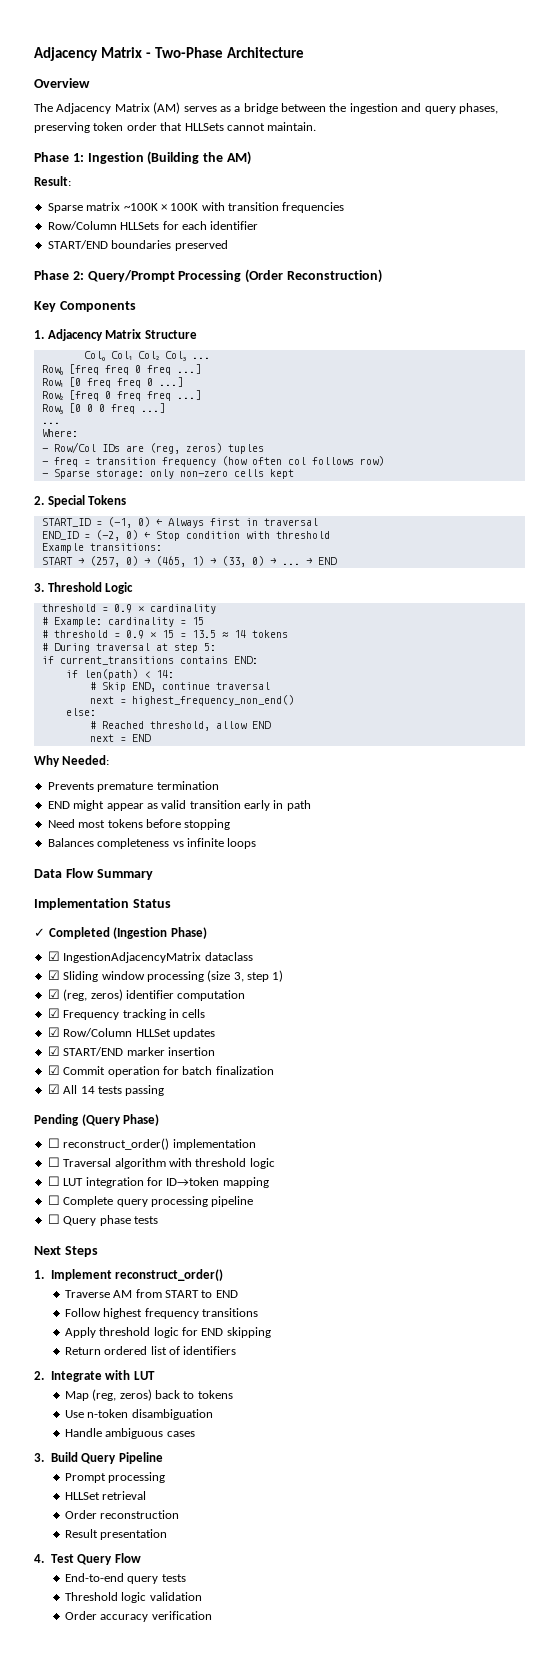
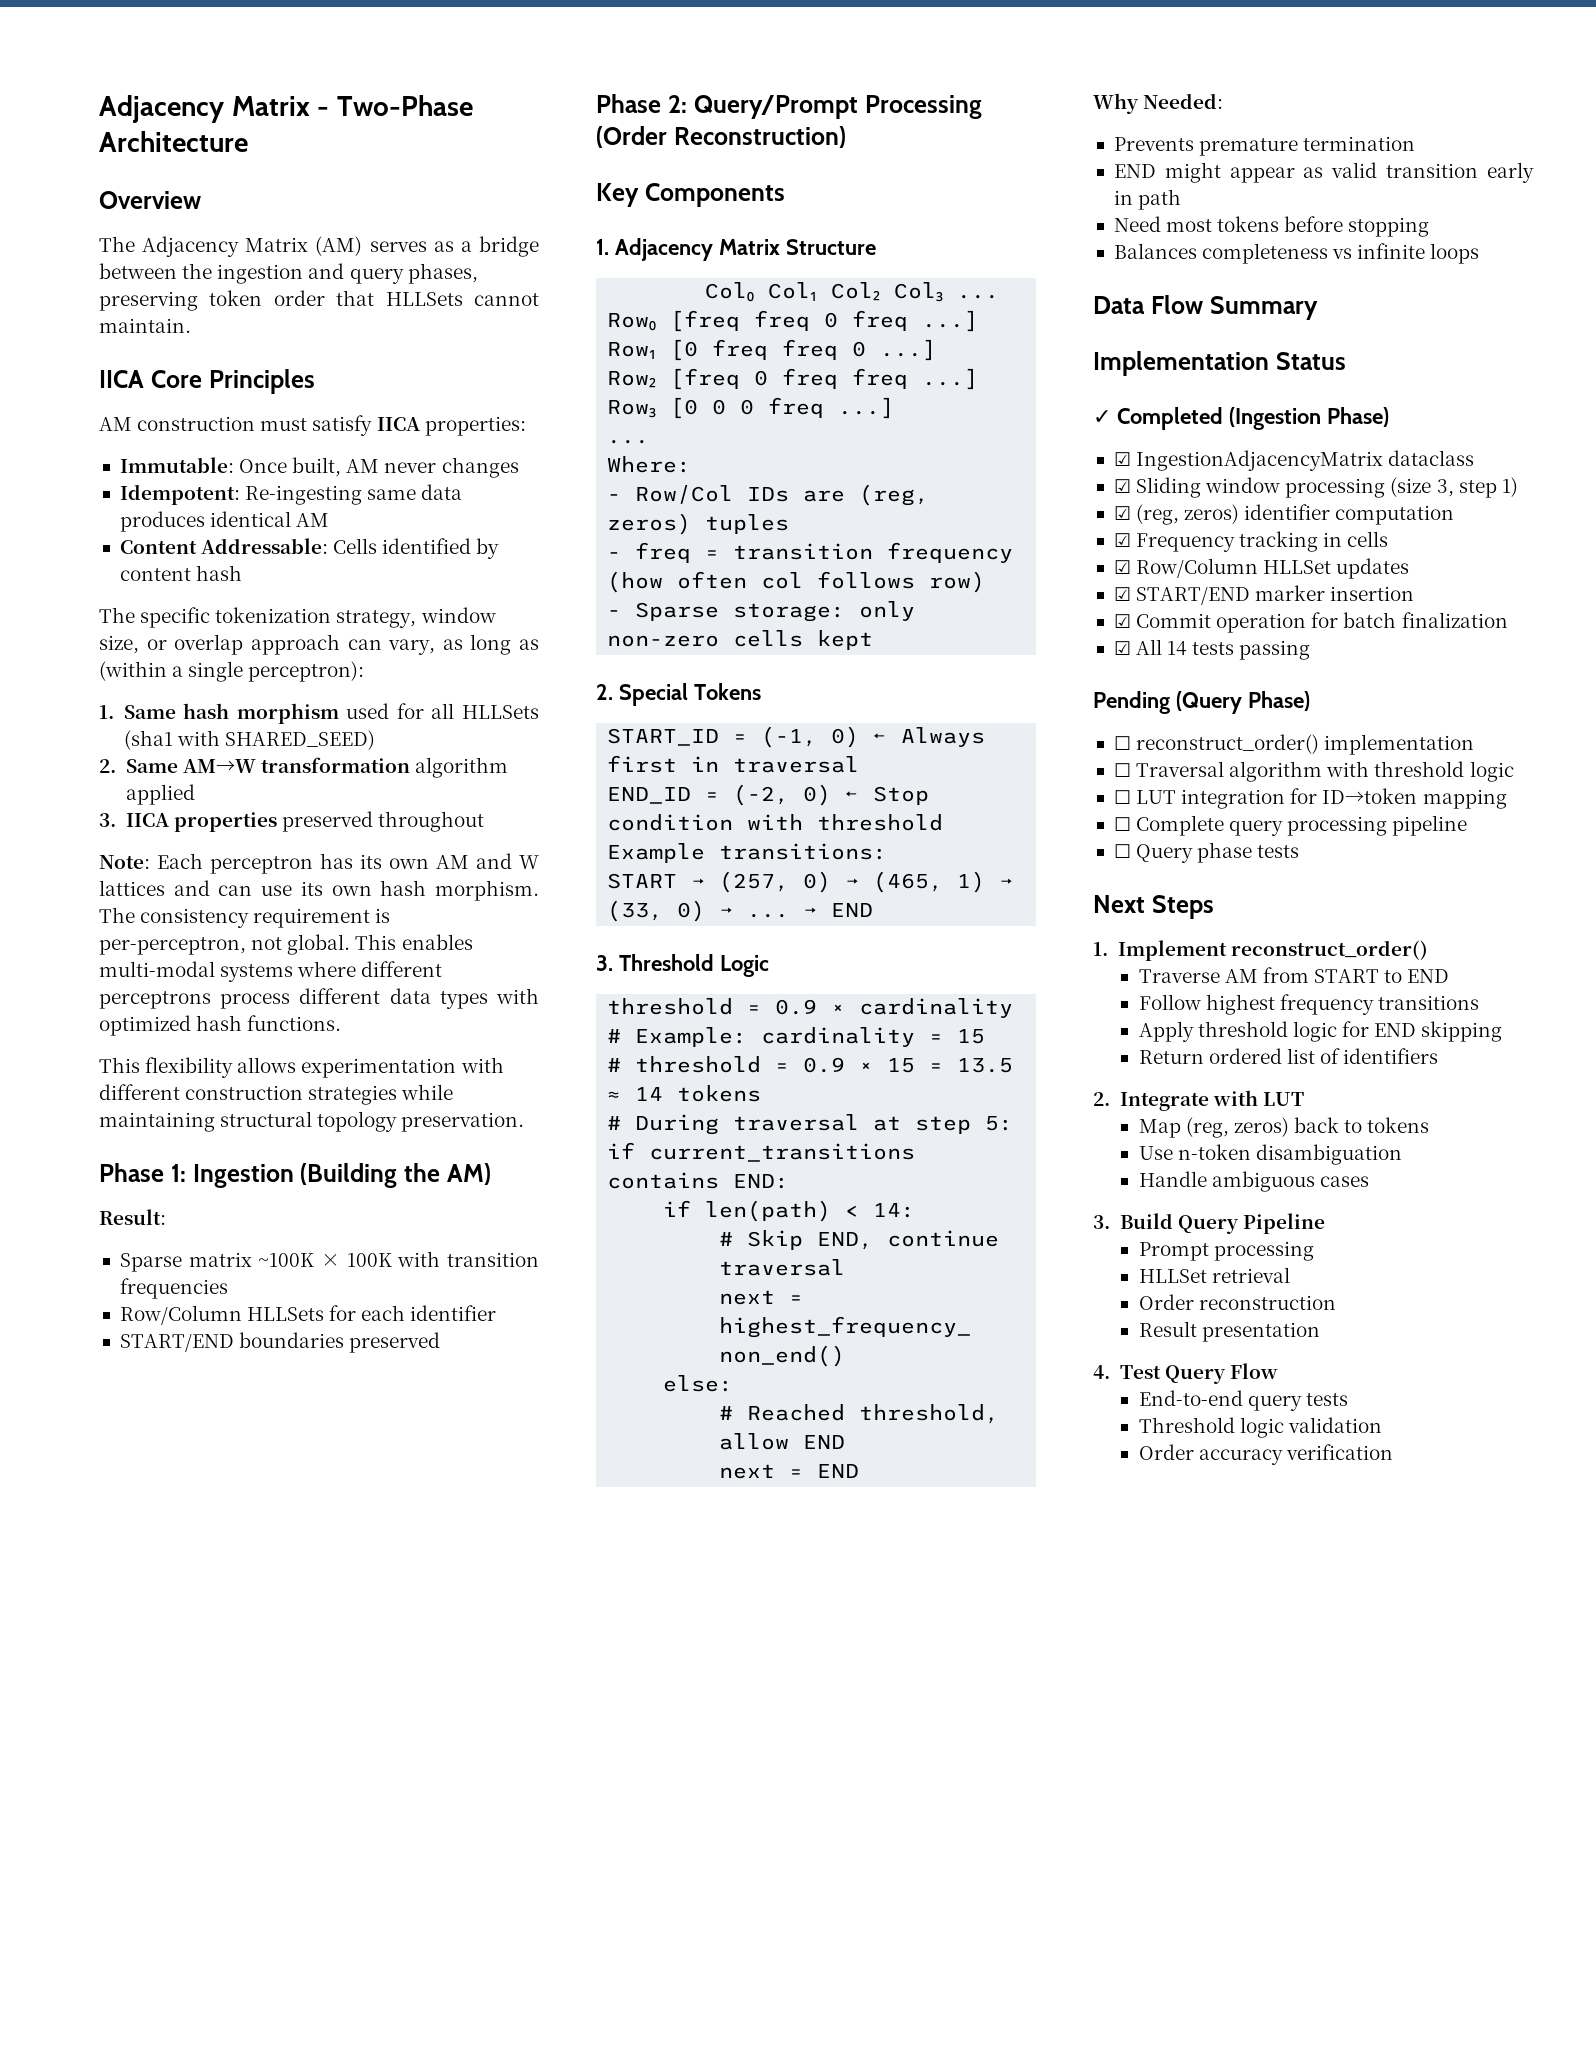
+ IICA Core Principles
+ AM construction must satisfy IICA properties:
+ Immutable: Once built, AM never changes
+ Idempotent: Re-ingesting same data produces identical AM
+ Content Addressable: Cells identified by content hash
+ The specific tokenization strategy, window size, or overlap approach can vary, as long as (within a single perceptron):
+ 1. Same hash morphism used for all HLLSets (sha1 with SHARED_SEED)
+ 2. Same AM→W transformation algorithm applied
+ 3. IICA properties preserved throughout
+ Note: Each perceptron has its own AM and W lattices and can use its own hash morphism. The consistency requirement is per-perceptron, not global. This enables multi-modal systems where different perceptrons process different data types with optimized hash functions.
+ This flexibility allows experimentation with different construction strategies while maintaining structural topology preservation.

